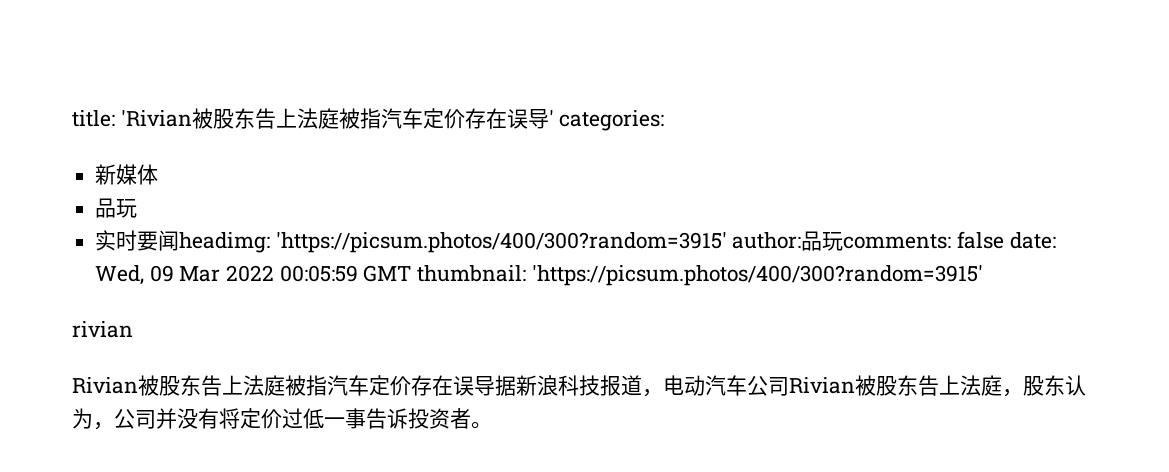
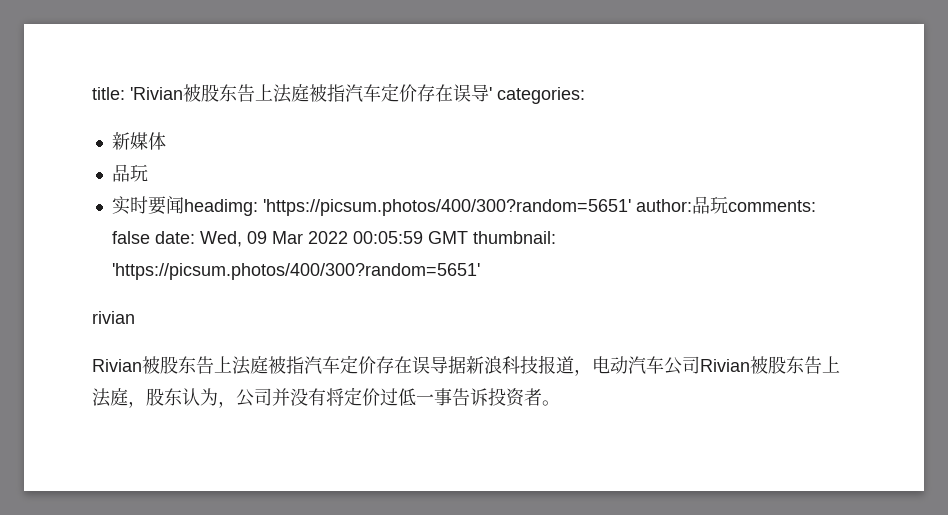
- 实时要闻headimg: 'https://picsum.photos/400/300?random=3915' author:品玩comments: false date: Wed, 09 Mar 2022 00:05:59 GMT thumbnail: 'https://picsum.photos/400/300?random=3915'
+ 实时要闻headimg: 'https://picsum.photos/400/300?random=5651' author:品玩comments: false date: Wed, 09 Mar 2022 00:05:59 GMT thumbnail: 'https://picsum.photos/400/300?random=5651'

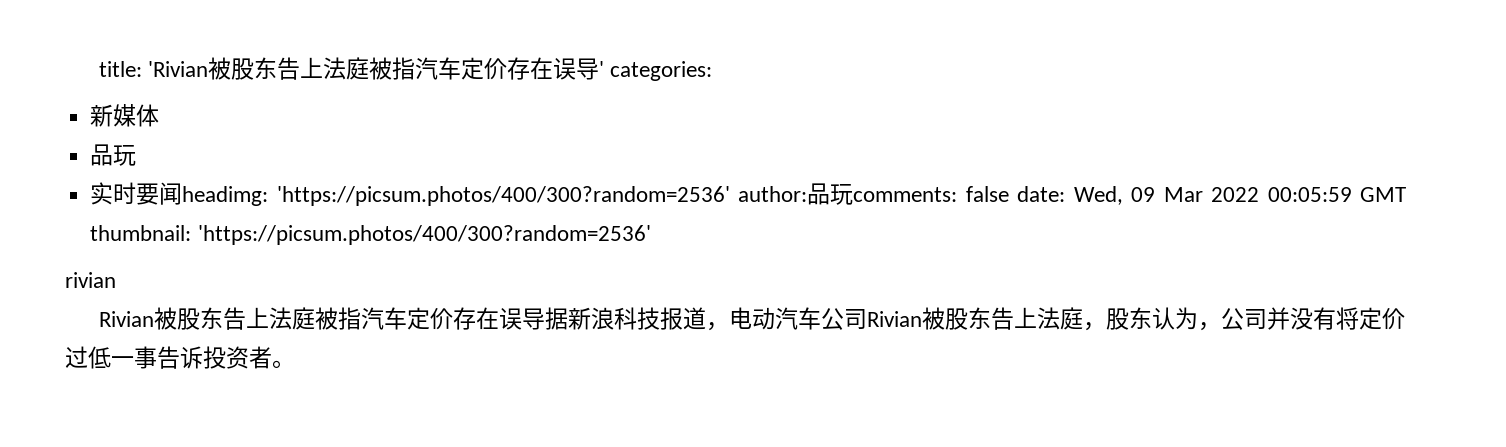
- 实时要闻headimg: 'https://picsum.photos/400/300?random=5651' author:品玩comments: false date: Wed, 09 Mar 2022 00:05:59 GMT thumbnail: 'https://picsum.photos/400/300?random=5651'
+ 实时要闻headimg: 'https://picsum.photos/400/300?random=2536' author:品玩comments: false date: Wed, 09 Mar 2022 00:05:59 GMT thumbnail: 'https://picsum.photos/400/300?random=2536'

